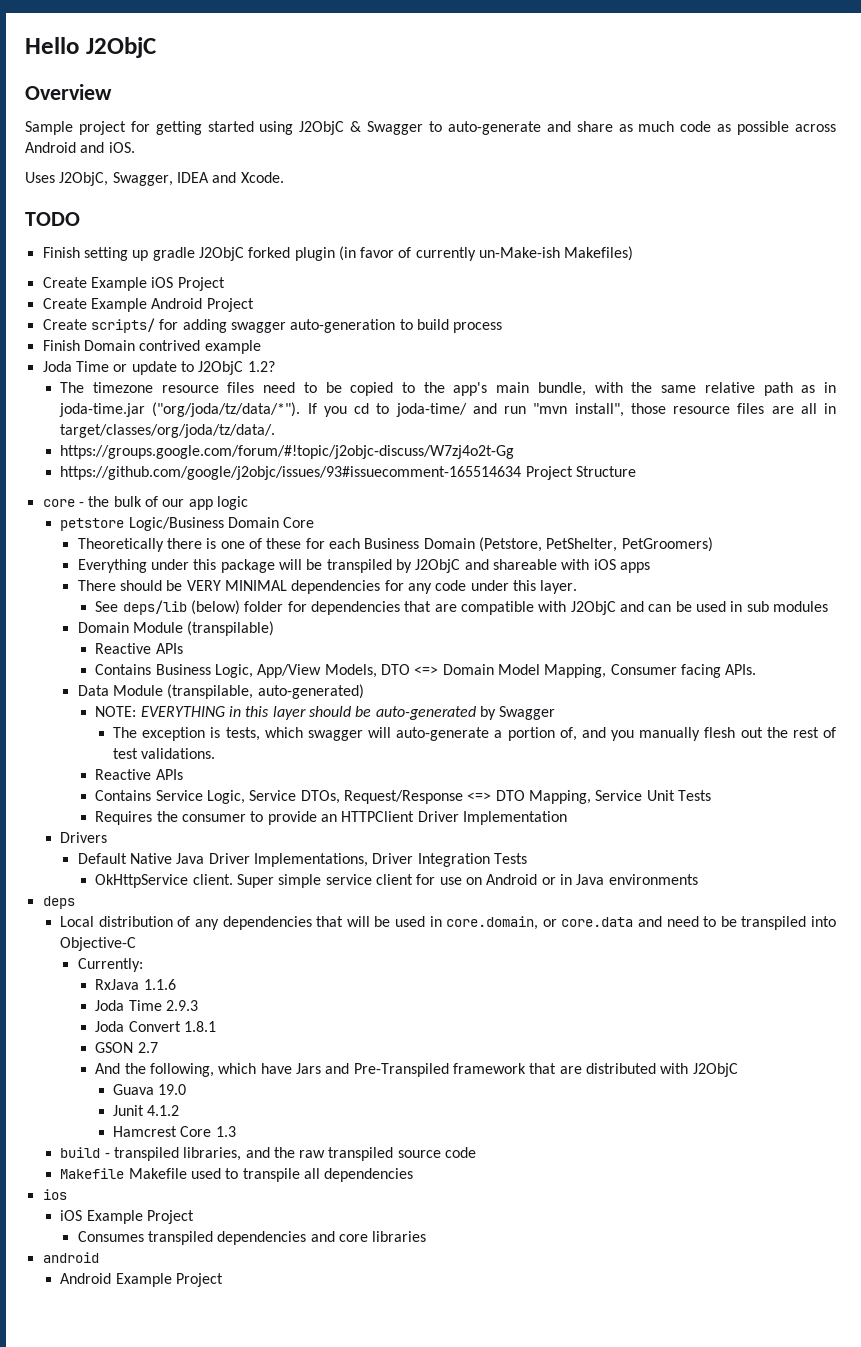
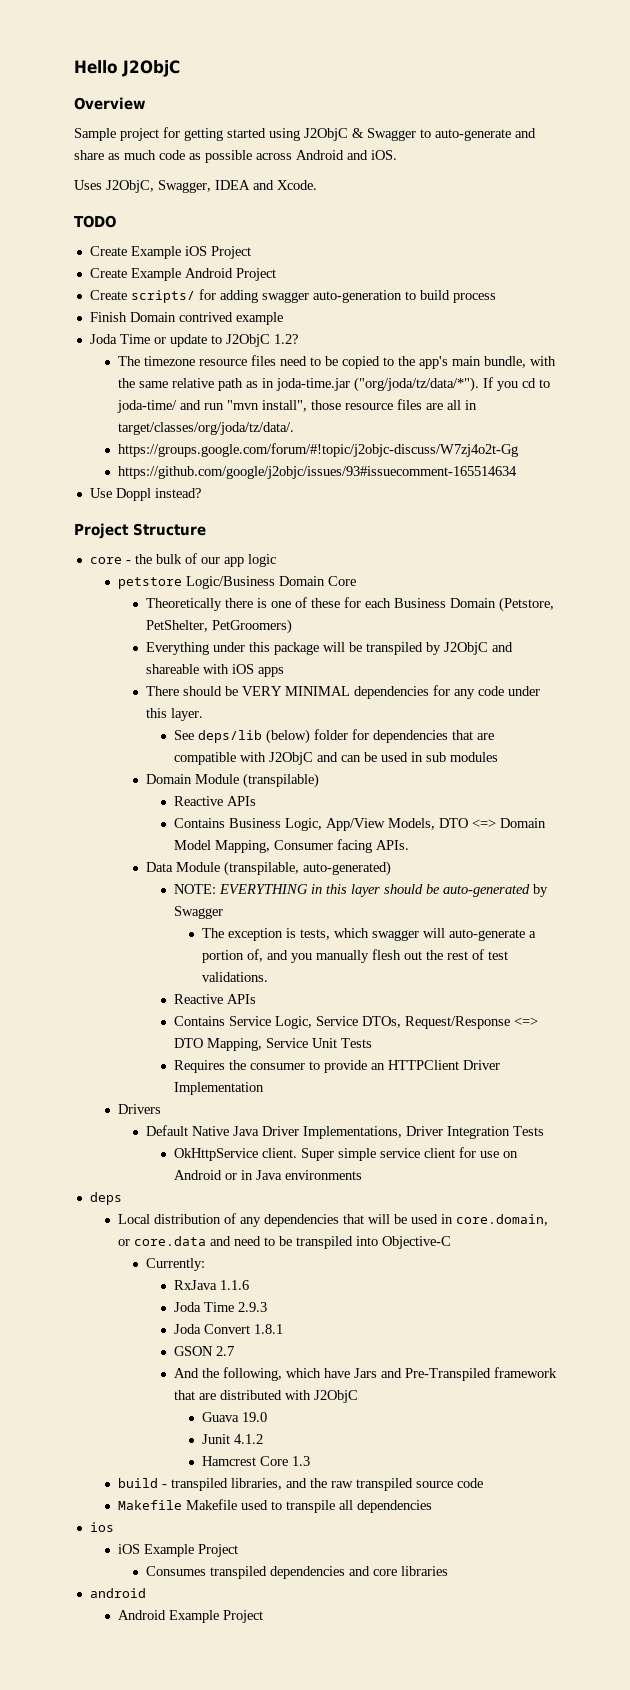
- Finish setting up gradle J2ObjC forked plugin (in favor of currently un-Make-ish Makefiles)
- https://github.com/google/j2objc/issues/93#issuecomment-165514634 Project Structure
+ https://github.com/google/j2objc/issues/93#issuecomment-165514634
+ Use Doppl instead?
+ Project Structure

